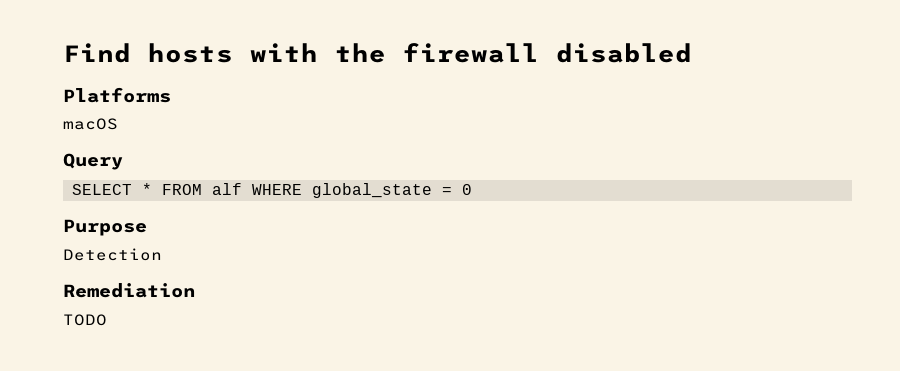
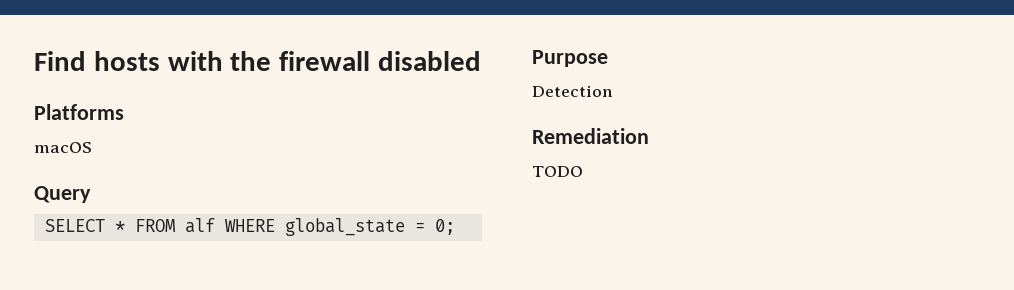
- SELECT * FROM alf WHERE global_state = 0
+ SELECT * FROM alf WHERE global_state = 0;

